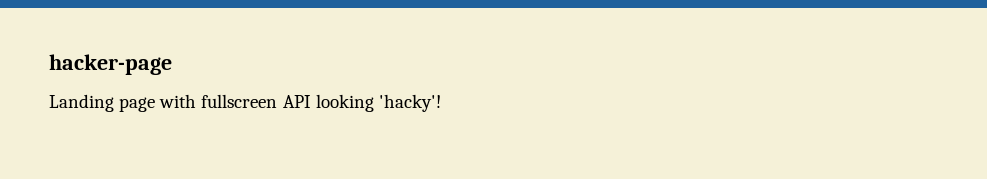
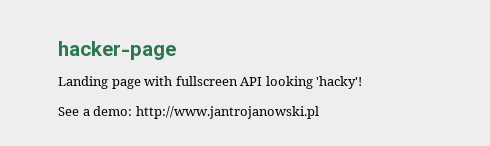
+ See a demo: http://www.jantrojanowski.pl

